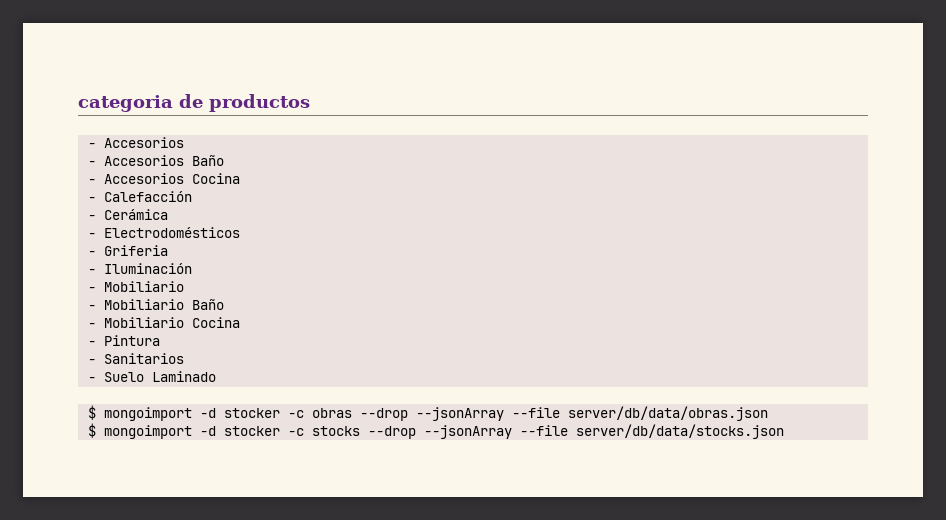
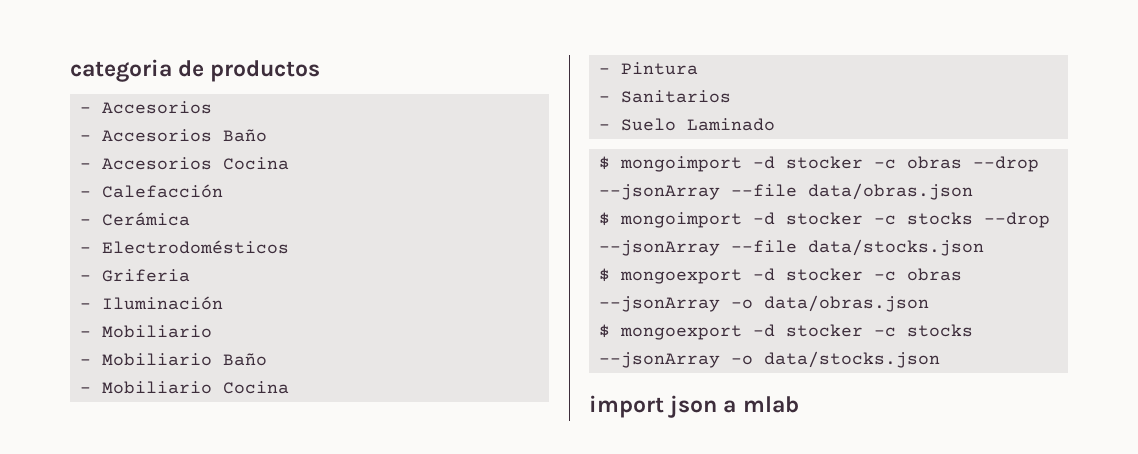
- $ mongoimport -d stocker -c obras --drop --jsonArray --file server/db/data/obras.json
+ $ mongoimport -d stocker -c obras --drop --jsonArray --file data/obras.json
- $ mongoimport -d stocker -c stocks --drop --jsonArray --file server/db/data/stocks.json
+ $ mongoimport -d stocker -c stocks --drop --jsonArray --file data/stocks.json
+ $ mongoexport -d stocker -c obras --jsonArray -o data/obras.json
+ $ mongoexport -d stocker -c stocks --jsonArray -o data/stocks.json
+ import json a mlab

